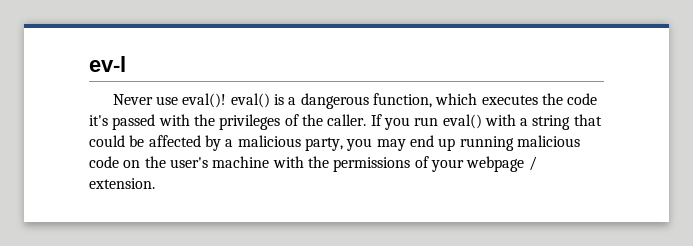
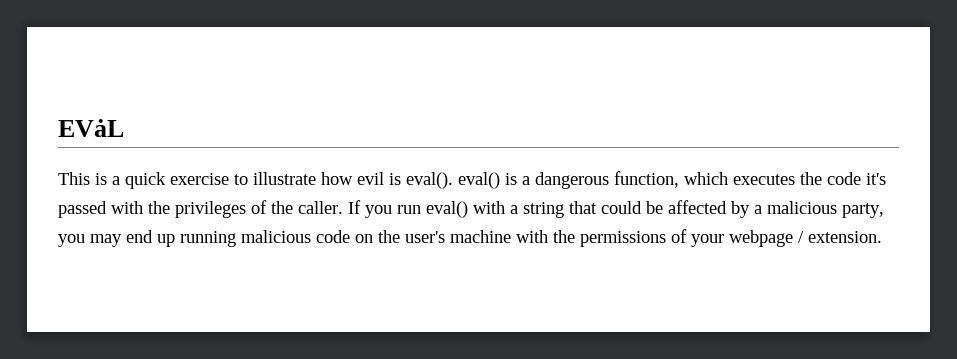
- ev-l
- Never use eval()! eval() is a dangerous function, which executes the code it's passed with the privileges of the caller.
+ EVȧL
+ This is a quick exercise to illustrate how evil is eval(). eval() is a dangerous function, which executes the code it's passed with the privileges of the caller.

